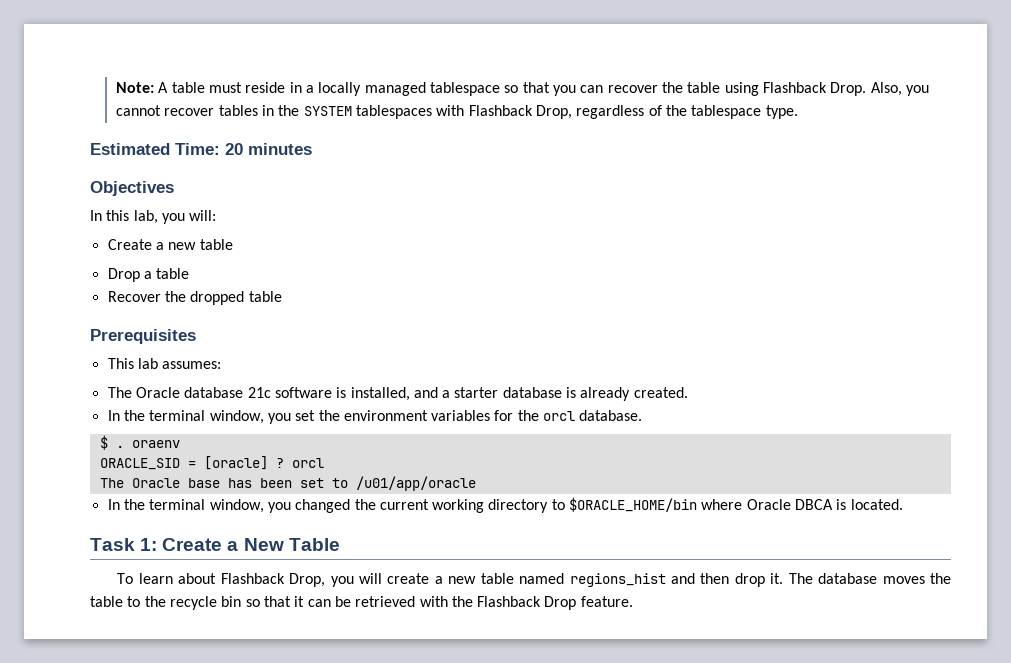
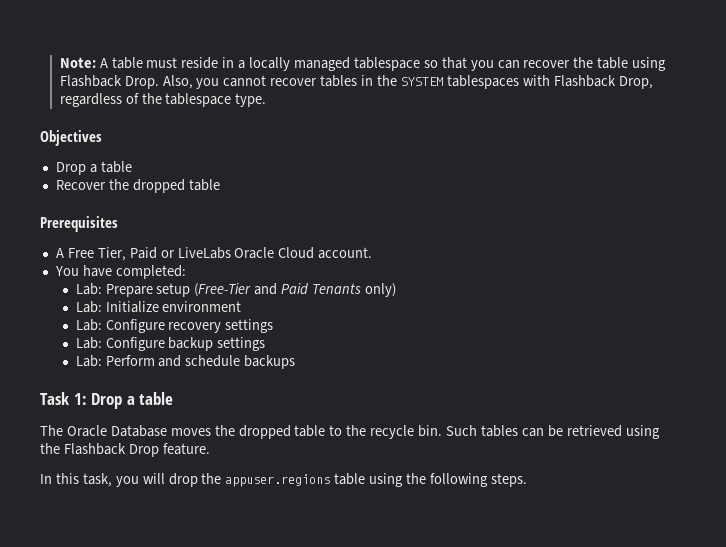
- Estimated Time: 20 minutes
  Objectives
- In this lab, you will:
- Create a new table
- This lab assumes:
- The Oracle database 21c software is installed, and a starter database is already created.
- In the terminal window, you set the environment variables for the orcl database.
- $ . oraenv
- ORACLE_SID = [oracle] ? orcl
- The Oracle base has been set to /u01/app/oracle
- In the terminal window, you changed the current working directory to $ORACLE_HOME/bin where Oracle DBCA is located.
- Task 1: Create a New Table
- To learn about Flashback Drop, you will create a new table named regions_hist and then drop it. The database moves the table to the recycle bin so that it can be retrieved with the Flashback Drop feature.
+ A Free Tier, Paid or LiveLabs Oracle Cloud account.
+ You have completed:
+ Lab: Prepare setup (Free-Tier and Paid Tenants only)
+ Lab: Initialize environment
+ Lab: Configure recovery settings
+ Lab: Configure backup settings
+ Lab: Perform and schedule backups
+ Task 1: Drop a table
+ The Oracle Database moves the dropped table to the recycle bin. Such tables can be retrieved using the Flashback Drop feature.
+ In this task, you will drop the appuser.regions table using the following steps.

